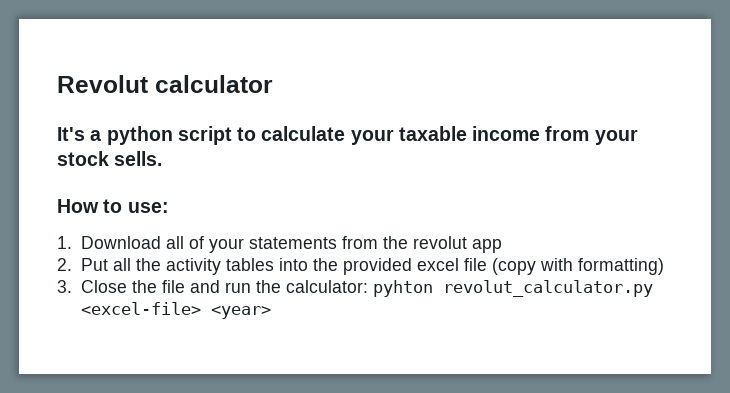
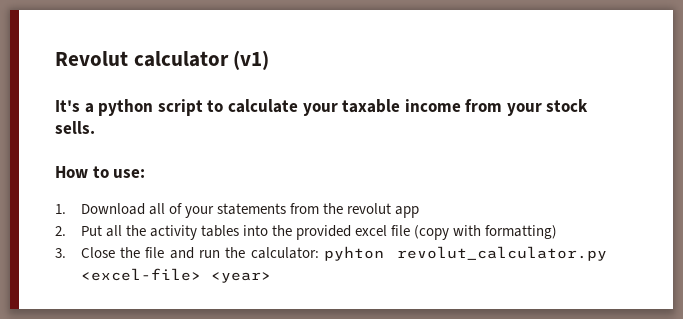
- Revolut calculator
+ Revolut calculator (v1)

